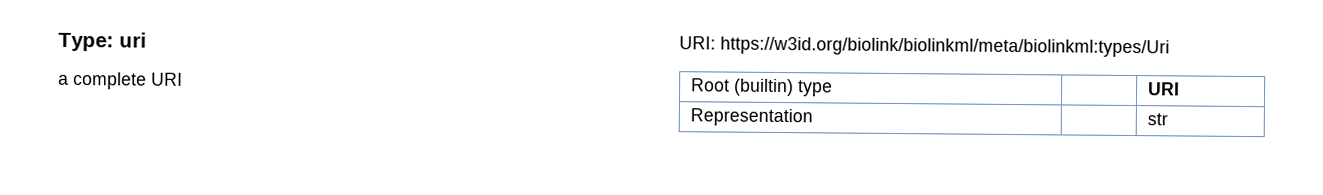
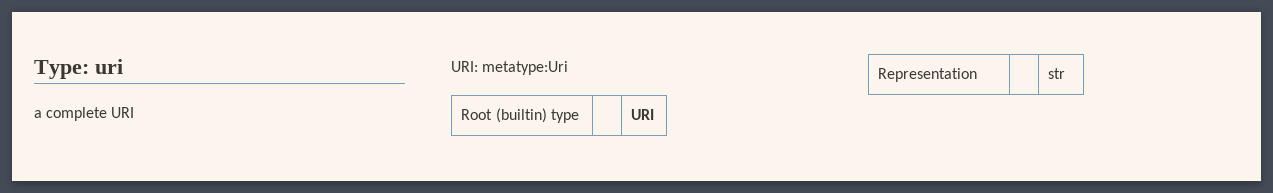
- URI: https://w3id.org/biolink/biolinkml/meta/biolinkml:types/Uri
+ URI: metatype:Uri

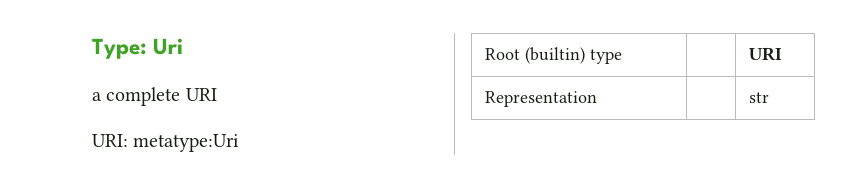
- Type: uri
+ Type: Uri

